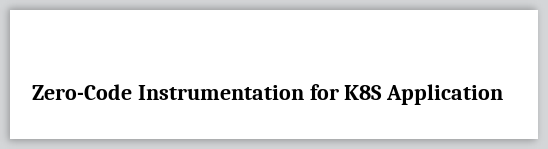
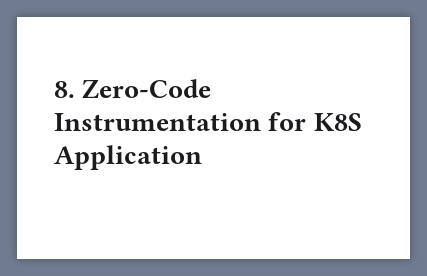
- Zero-Code Instrumentation for K8S Application
+ 8. Zero-Code Instrumentation for K8S Application

